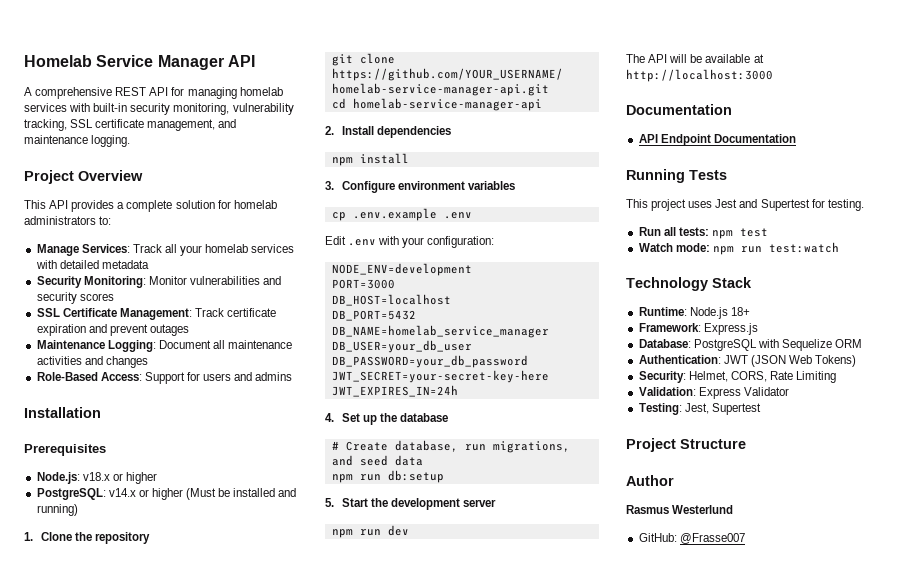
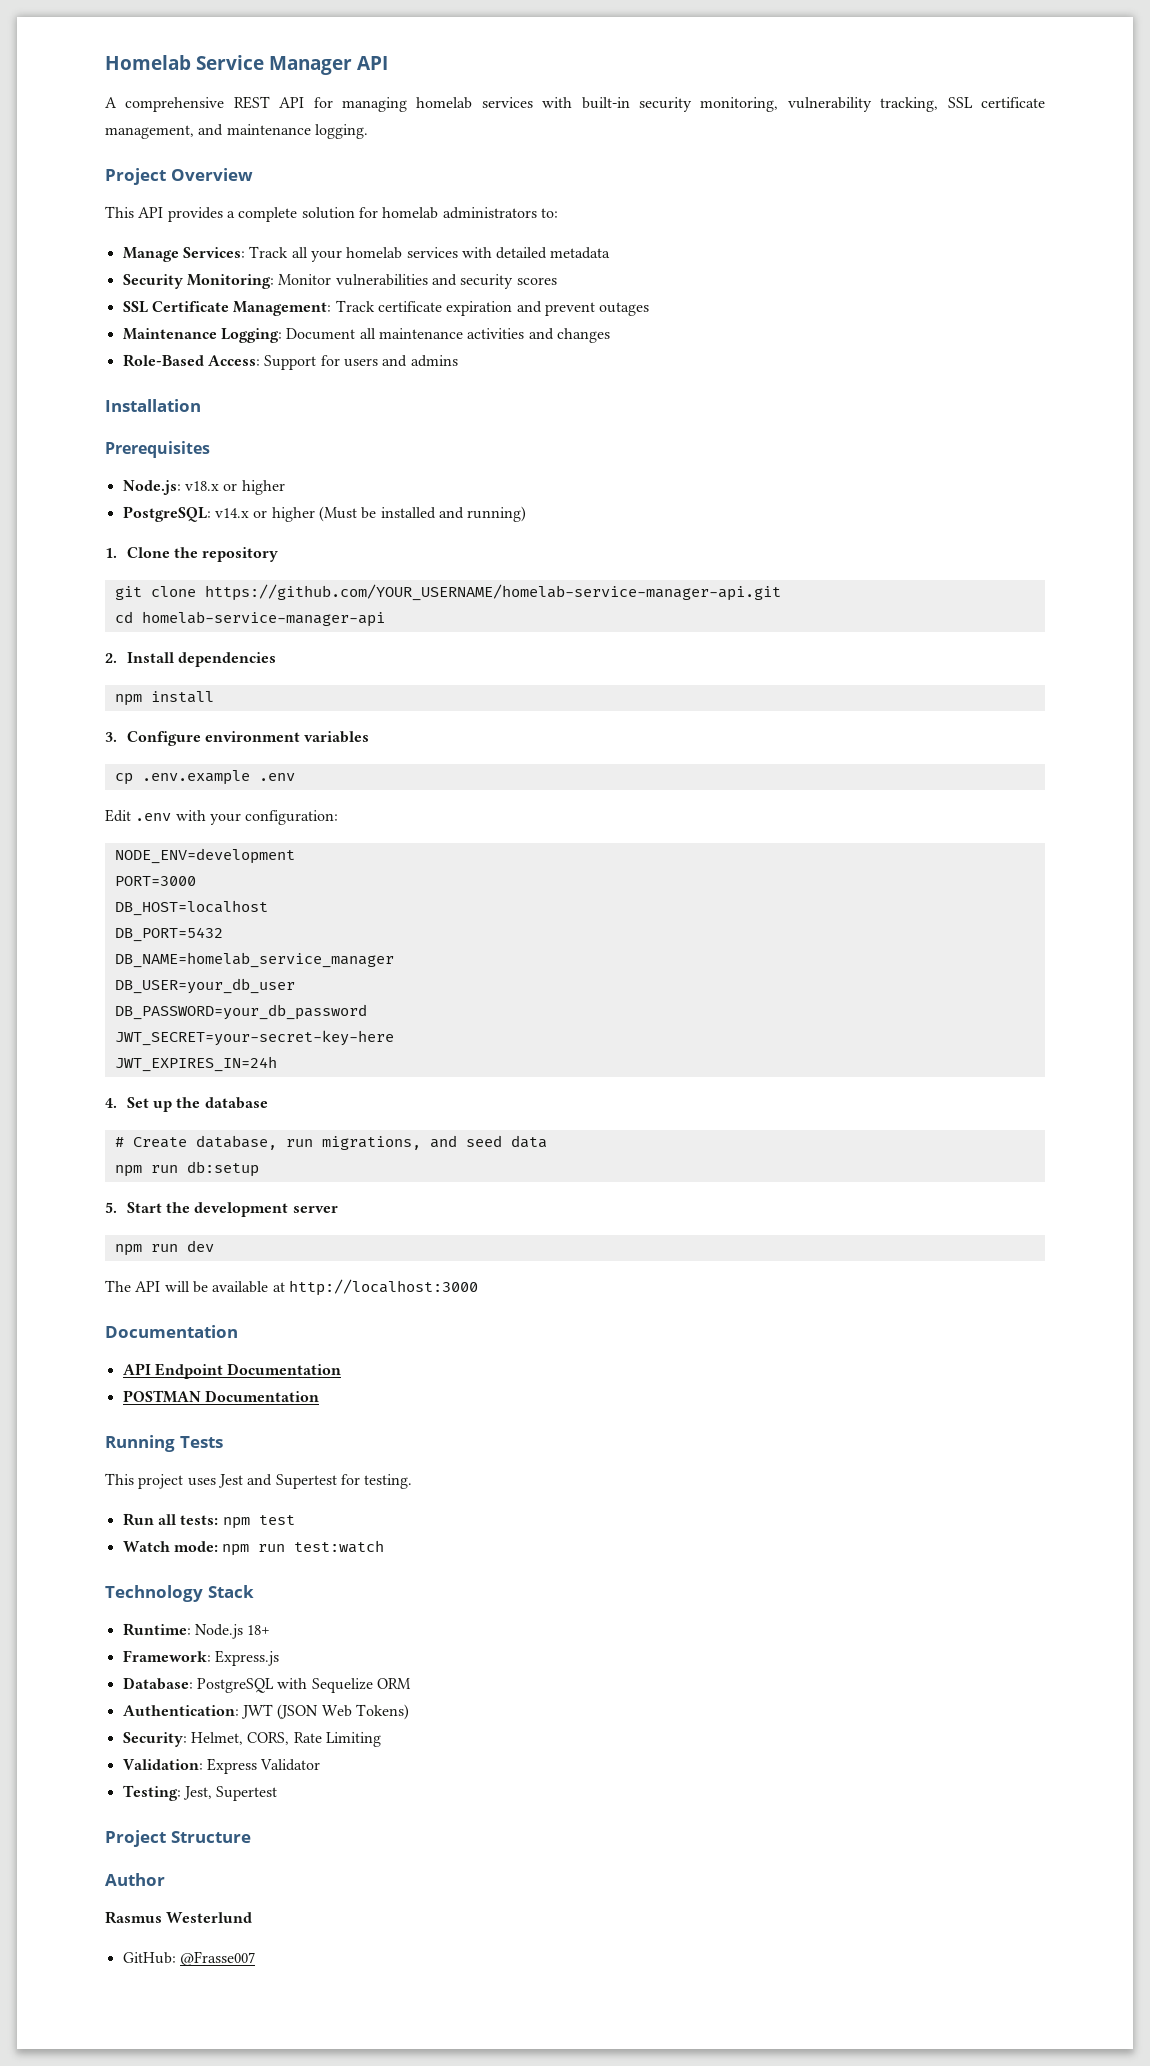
+ POSTMAN Documentation

